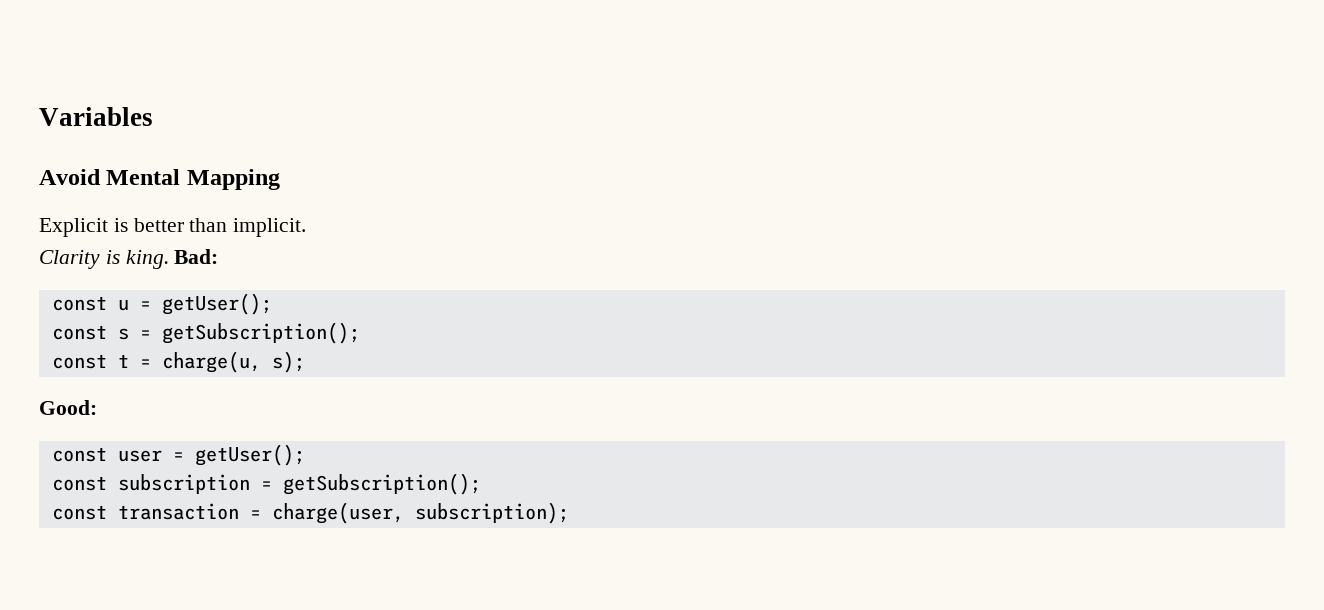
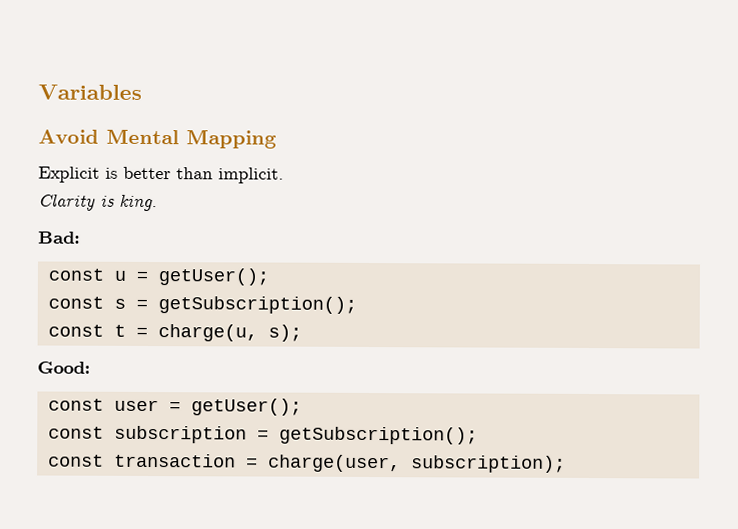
- Clarity is king. Bad:
+ Clarity is king.
+ Bad:

